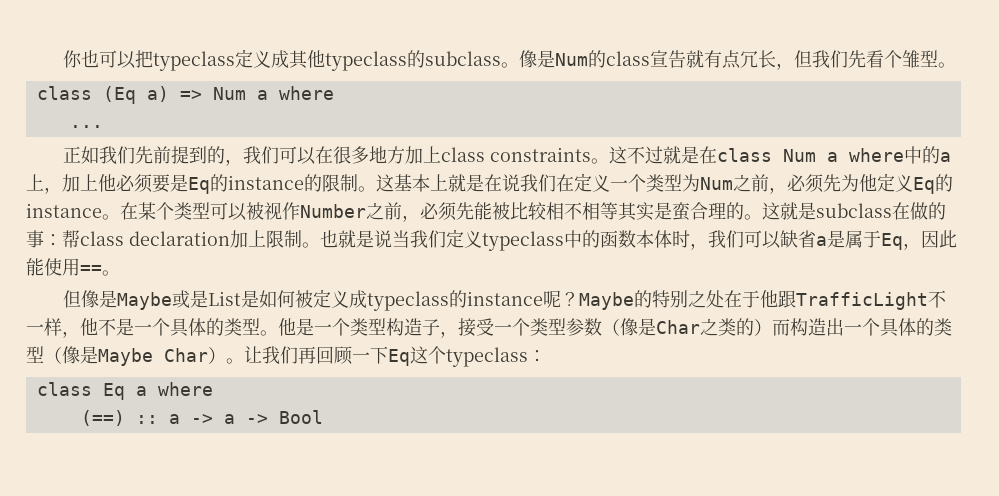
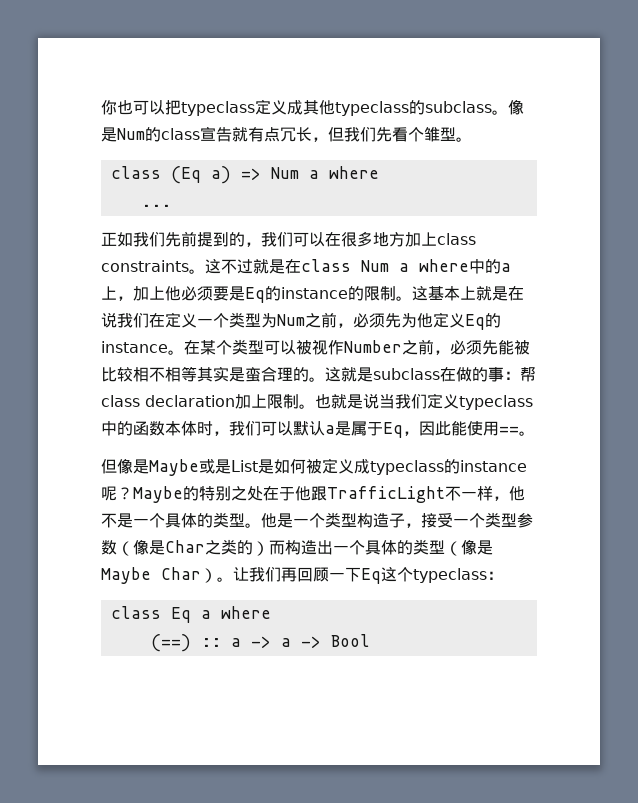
- 也就是说当我们定义typeclass中的函数本体时，我们可以缺省a是属于Eq，因此能使用==。
+ 也就是说当我们定义typeclass中的函数本体时，我们可以默认a是属于Eq，因此能使用==。

